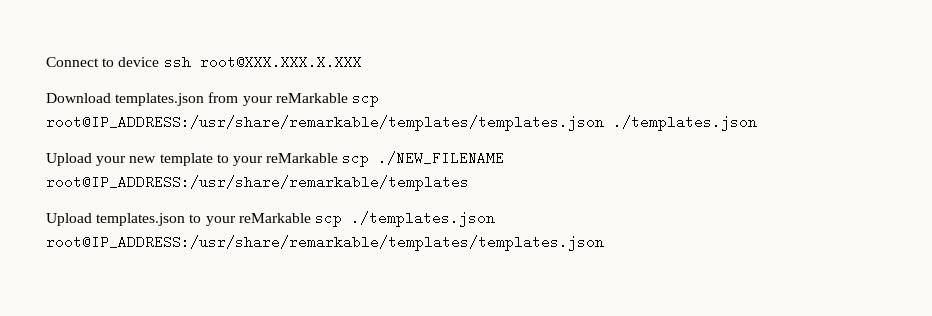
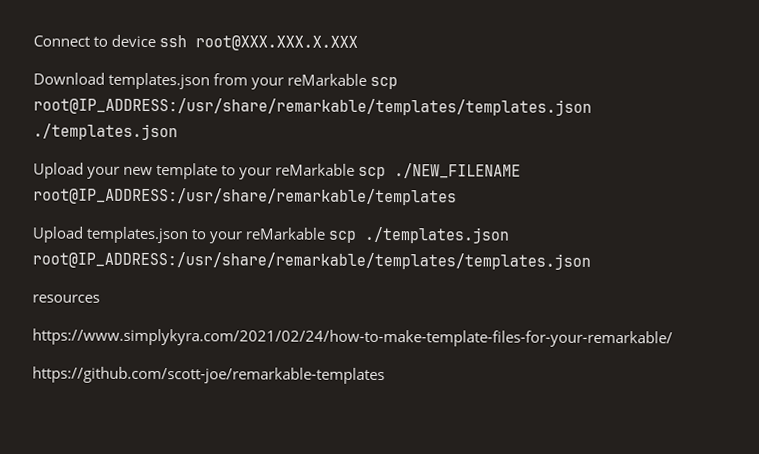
+ resources
+ https://www.simplykyra.com/2021/02/24/how-to-make-template-files-for-your-remarkable/
+ https://github.com/scott-joe/remarkable-templates

